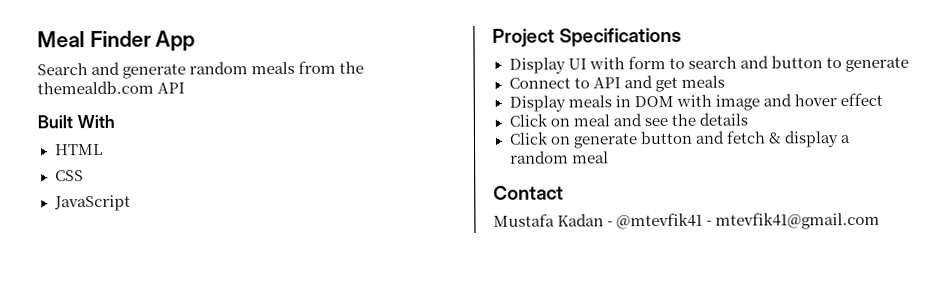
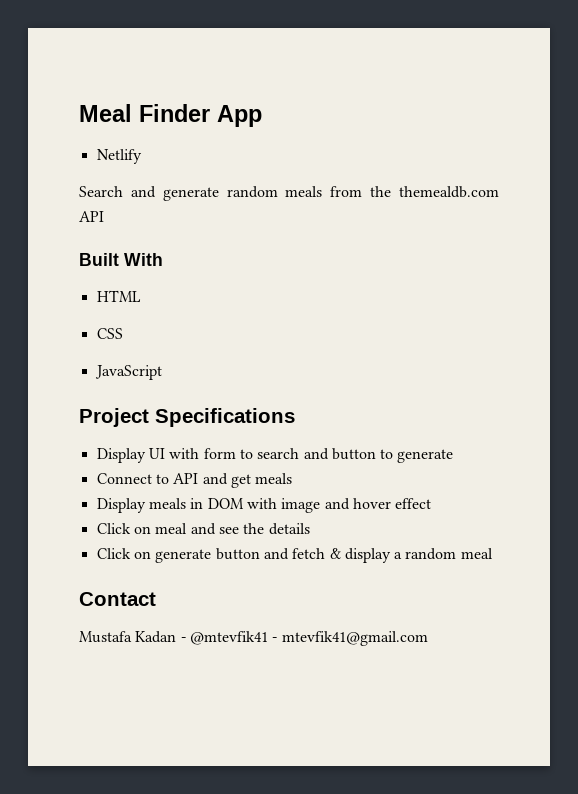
+ Netlify

